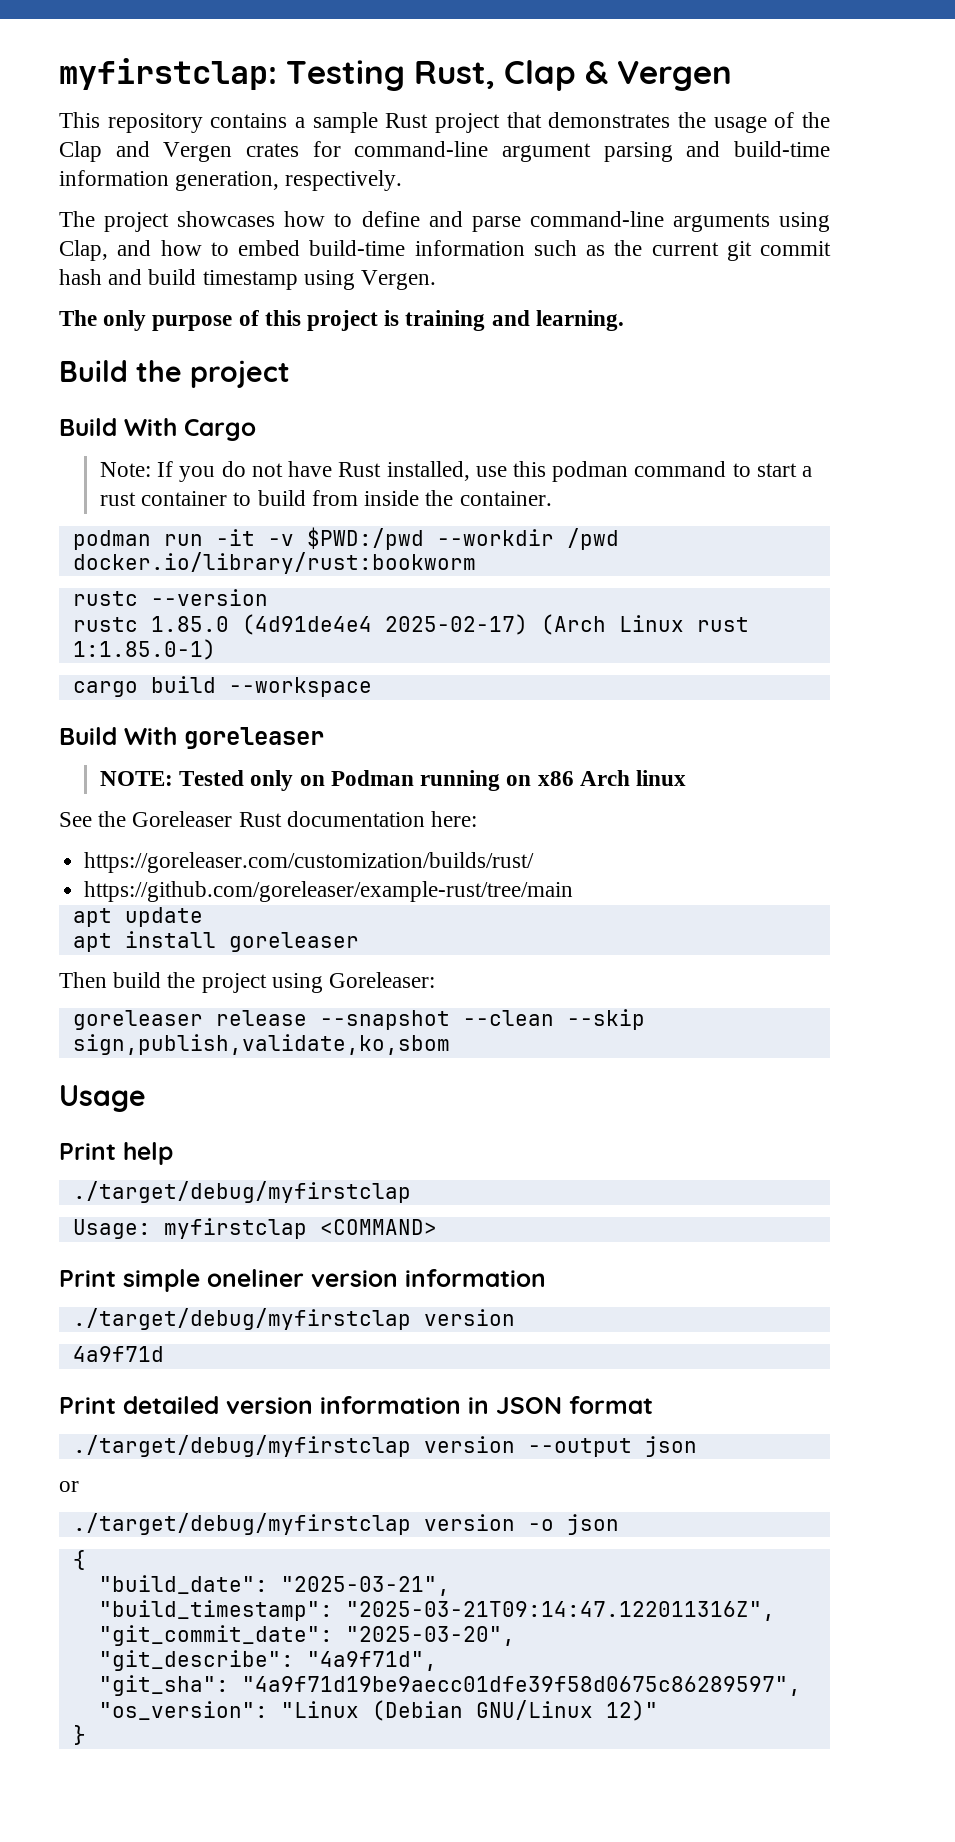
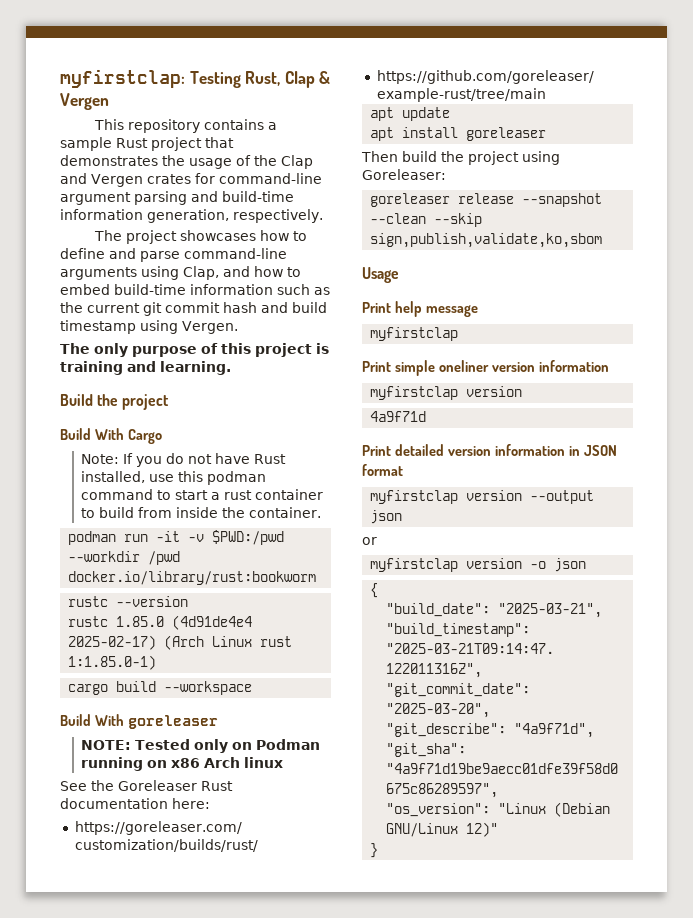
- Print help
- ./target/debug/myfirstclap
- Usage: myfirstclap <COMMAND>
+ Print help message
+ myfirstclap
  Print simple oneliner version information
- ./target/debug/myfirstclap version
+ myfirstclap version
- ./target/debug/myfirstclap version --output json
+ myfirstclap version --output json
- ./target/debug/myfirstclap version -o json
+ myfirstclap version -o json

